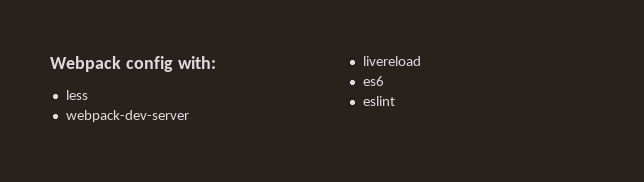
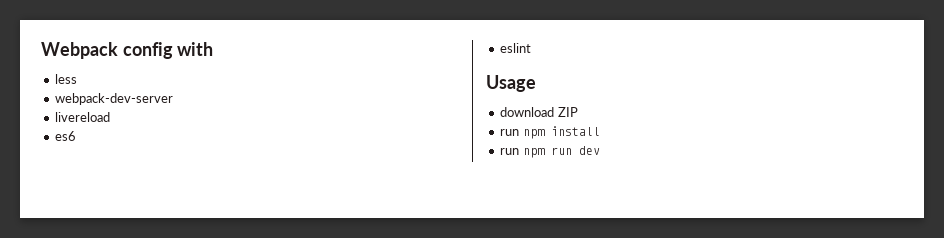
- Webpack config with:
+ Webpack config with
+ Usage
+ download ZIP
+ run npm install
+ run npm run dev

